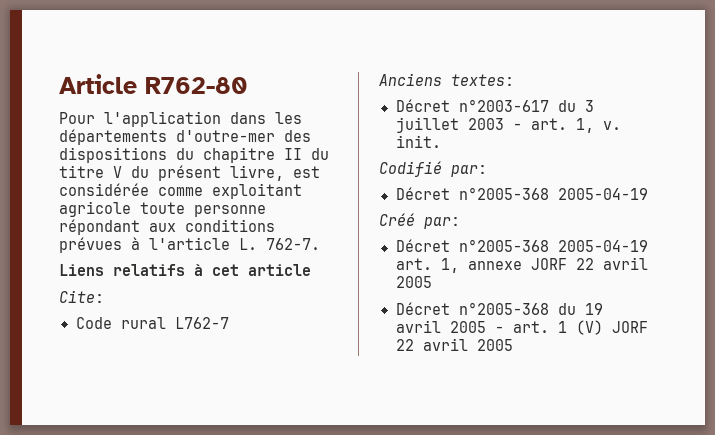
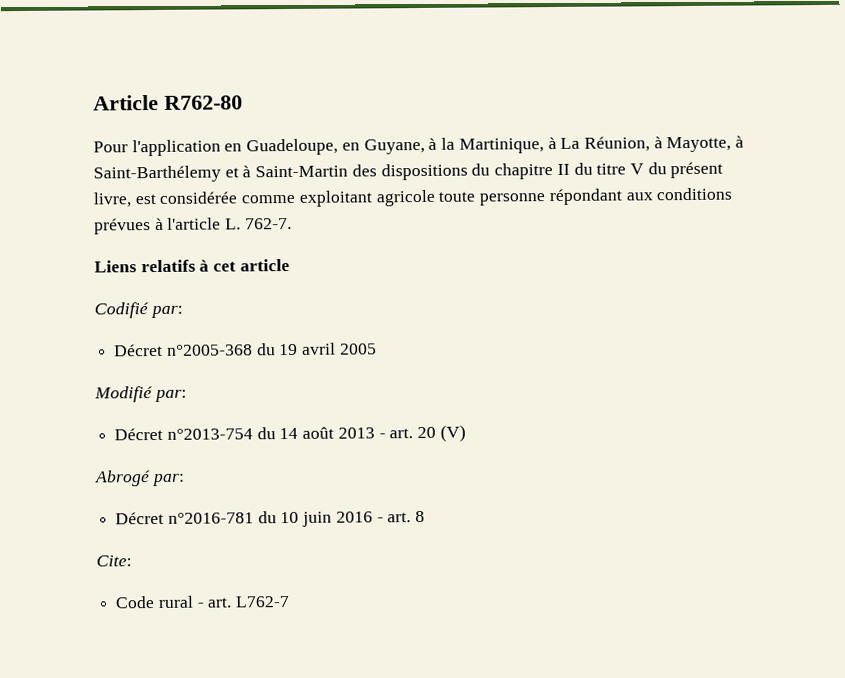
- Pour l'application dans les départements d'outre-mer des dispositions du chapitre II du titre V du présent livre, est considérée comme exploitant agricole toute personne répondant aux conditions prévues à l'article L. 762-7.
+ Pour l'application en Guadeloupe, en Guyane, à la Martinique, à La Réunion, à Mayotte, à Saint-Barthélemy et à Saint-Martin des dispositions du chapitre II du titre V du présent livre, est considérée comme exploitant agricole toute personne répondant aux conditions prévues à l'article L. 762-7.
- Cite:
- Code rural L762-7
- Anciens textes:
- Décret n°2003-617 du 3 juillet 2003 - art. 1, v. init.
  Codifié par:
- Décret n°2005-368 2005-04-19
- Créé par:
- Décret n°2005-368 2005-04-19 art. 1, annexe JORF 22 avril 2005
- Décret n°2005-368 du 19 avril 2005 - art. 1 (V) JORF 22 avril 2005
+ Décret n°2005-368 du 19 avril 2005
+ Modifié par:
+ Décret n°2013-754 du 14 août 2013 - art. 20 (V)
+ Abrogé par:
+ Décret n°2016-781 du 10 juin 2016 - art. 8
+ Cite:
+ Code rural - art. L762-7

